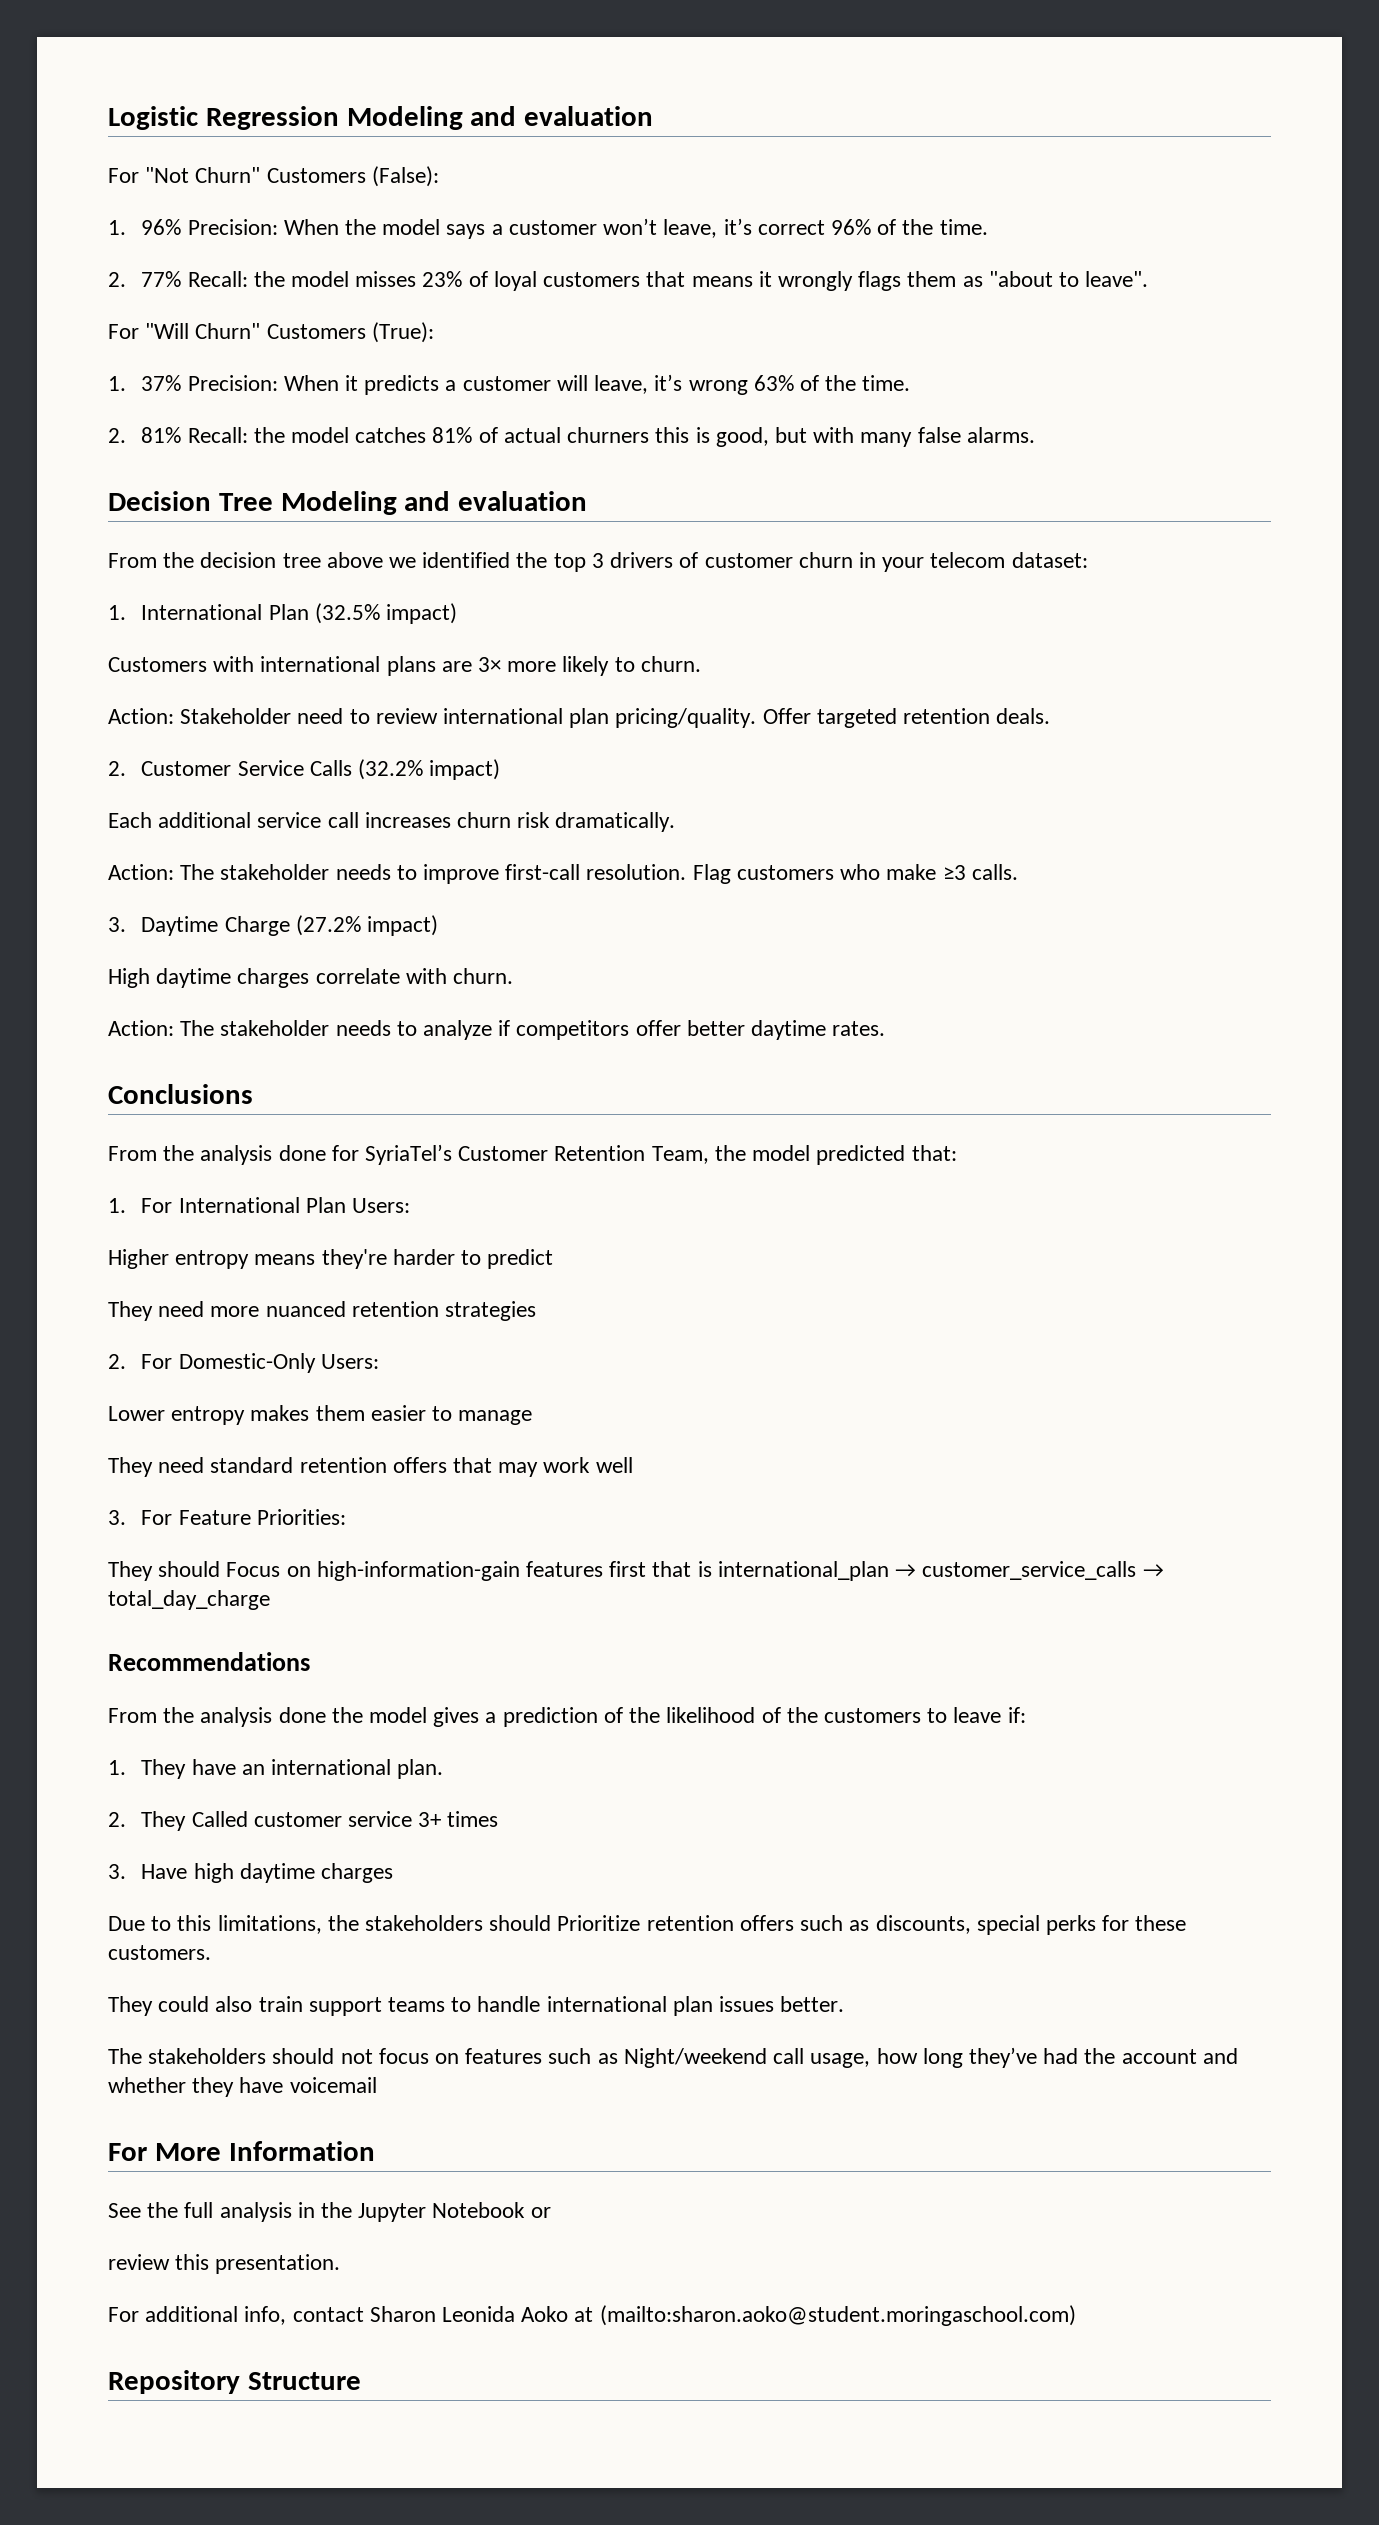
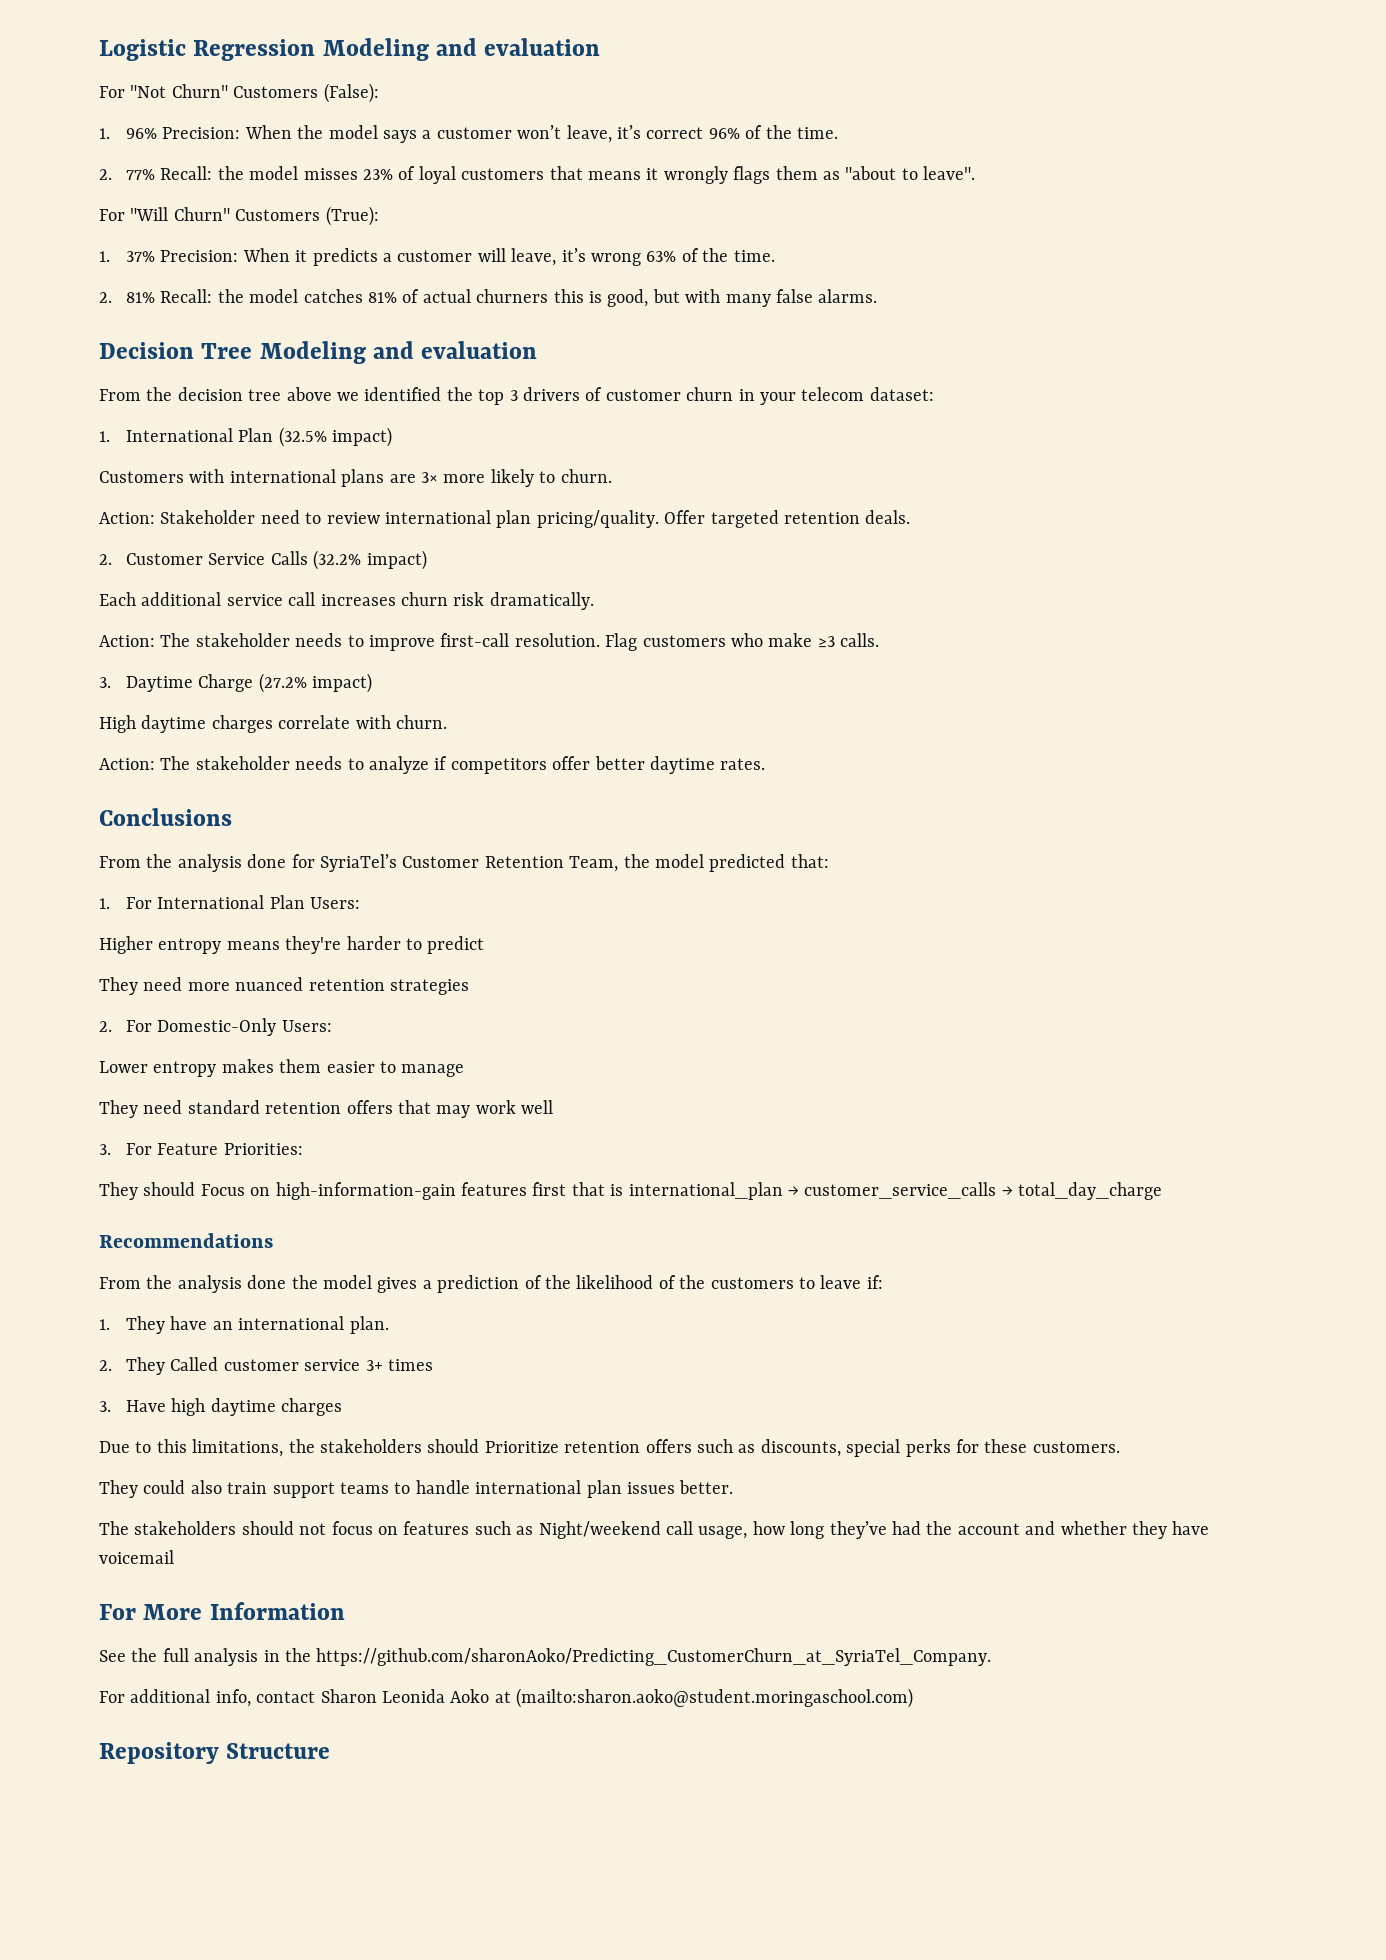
- See the full analysis in the Jupyter Notebook or
- review this presentation.
+ See the full analysis in the https://github.com/sharonAoko/Predicting_CustomerChurn_at_SyriaTel_Company.

